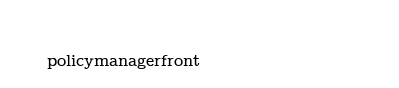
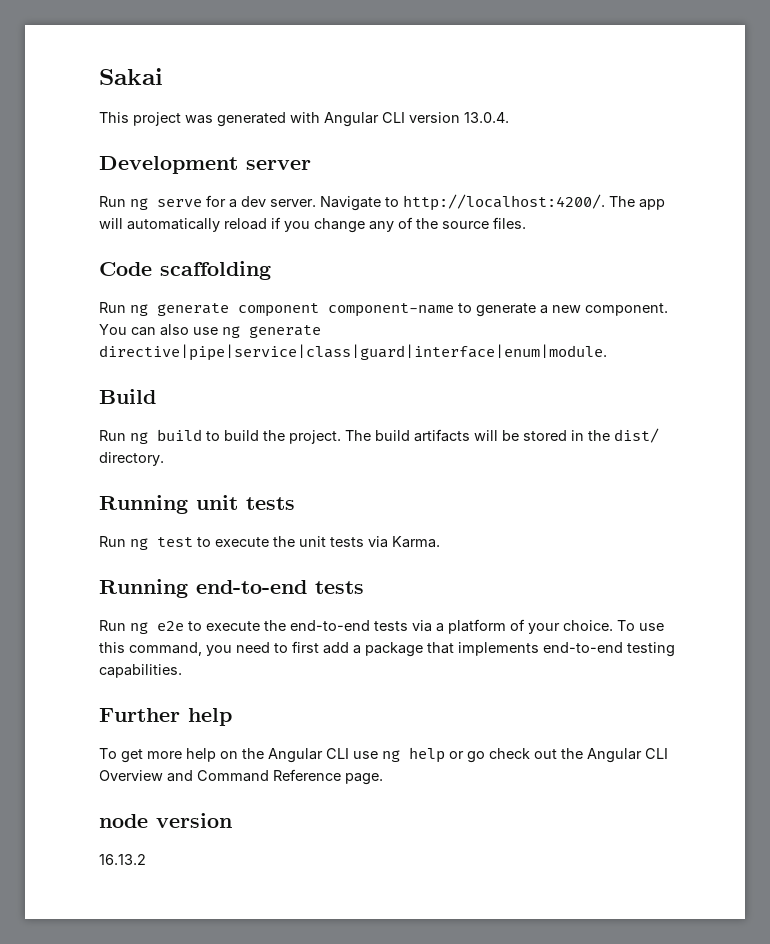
- policymanagerfront
+ Sakai
+ This project was generated with Angular CLI version 13.0.4.
+ Development server
+ Run ng serve for a dev server. Navigate to http://localhost:4200/. The app will automatically reload if you change any of the source files.
+ Code scaffolding
+ Run ng generate component component-name to generate a new component. You can also use ng generate directive|pipe|service|class|guard|interface|enum|module.
+ Build
+ Run ng build to build the project. The build artifacts will be stored in the dist/ directory.
+ Running unit tests
+ Run ng test to execute the unit tests via Karma.
+ Running end-to-end tests
+ Run ng e2e to execute the end-to-end tests via a platform of your choice. To use this command, you need to first add a package that implements end-to-end testing capabilities.
+ Further help
+ To get more help on the Angular CLI use ng help or go check out the Angular CLI Overview and Command Reference page.
+ node version
+ 16.13.2

